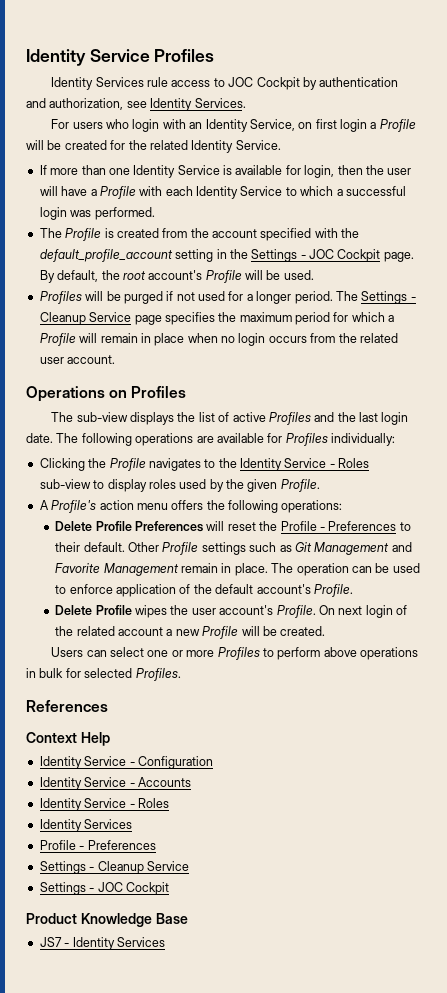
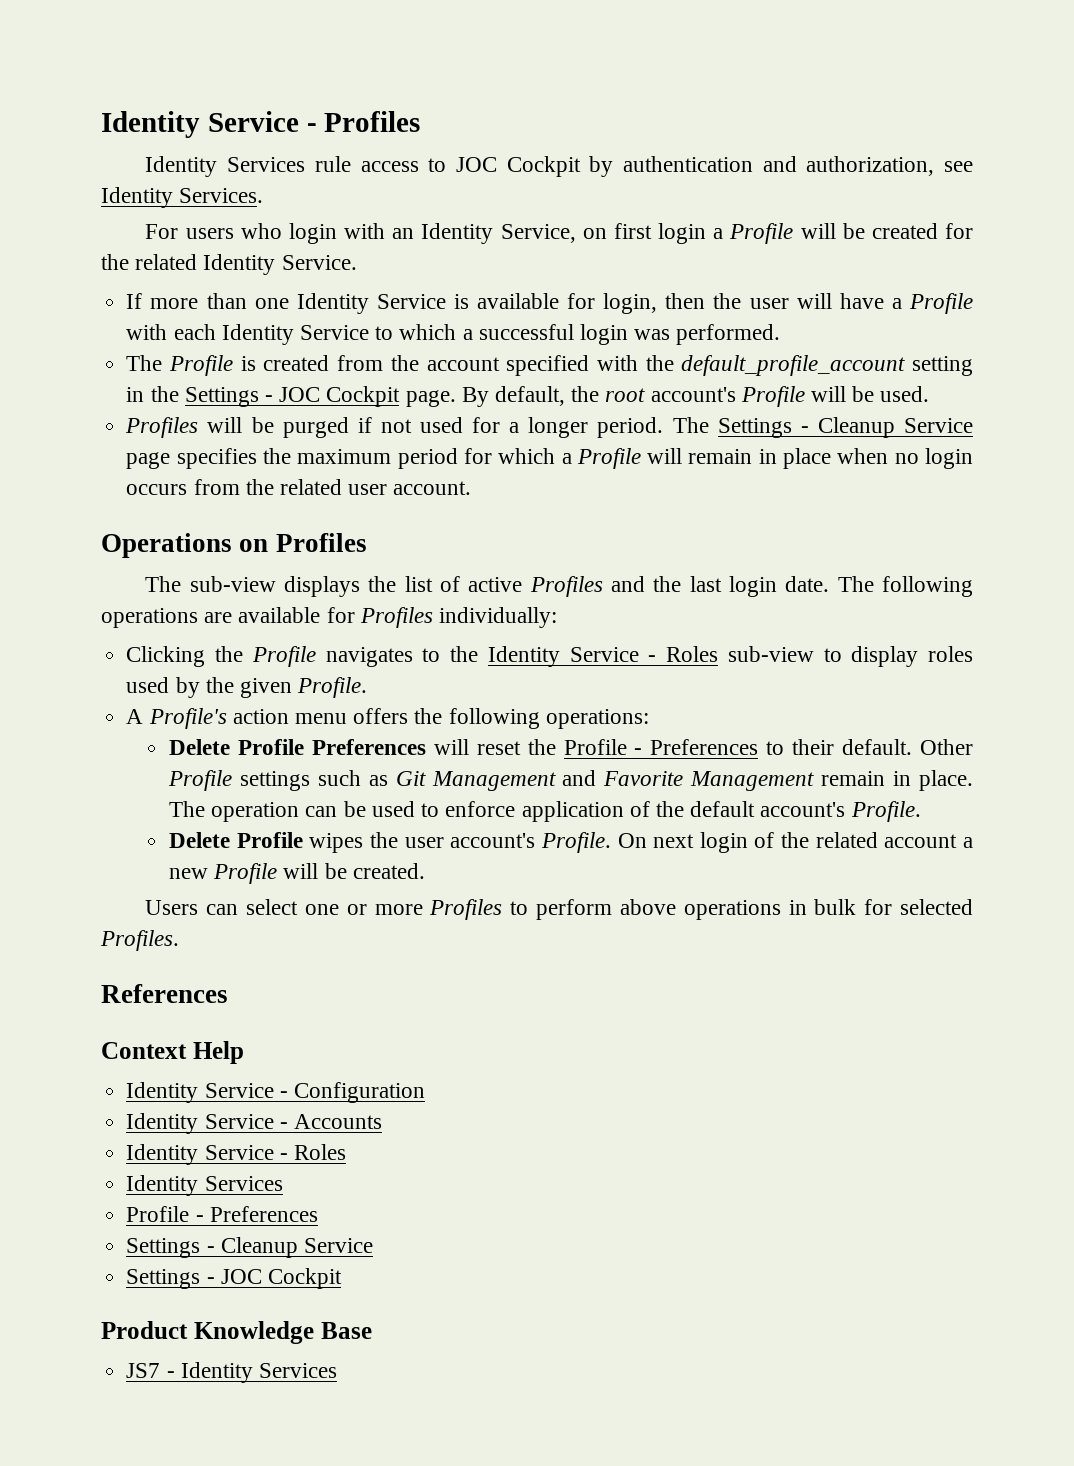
- Identity Service Profiles
+ Identity Service - Profiles

